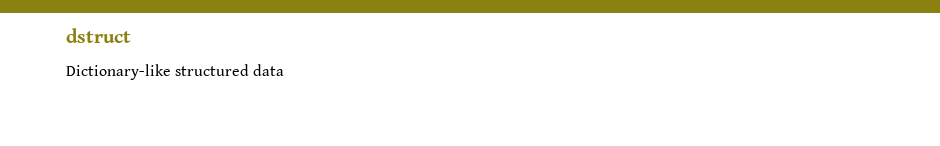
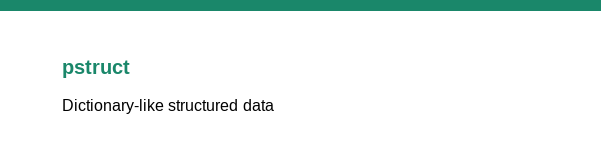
- dstruct
+ pstruct

